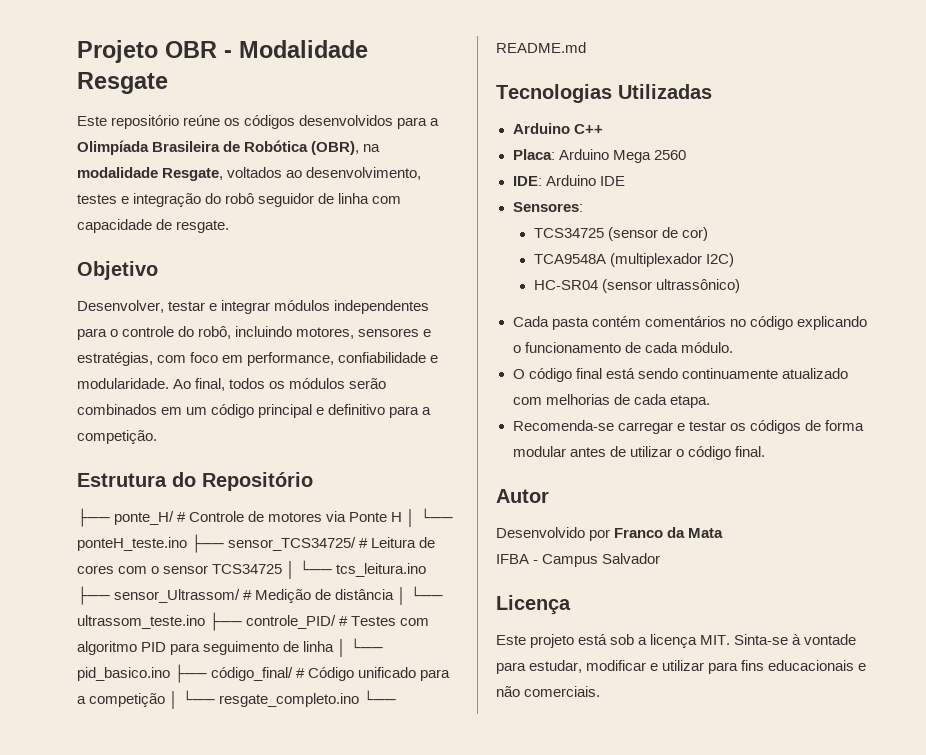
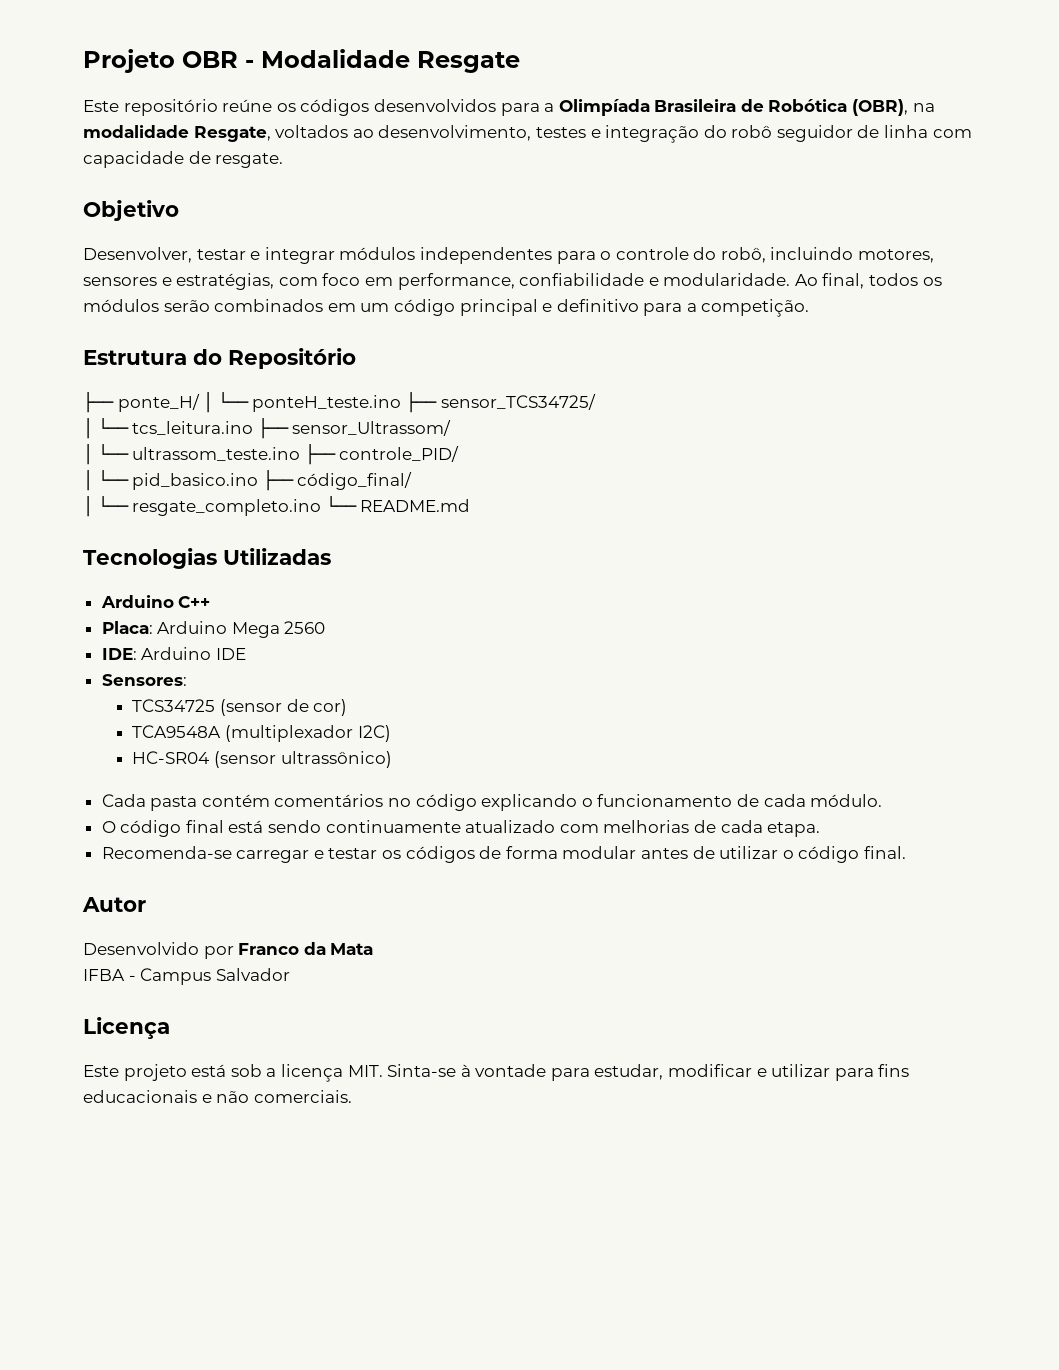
- ├── ponte_H/ # Controle de motores via Ponte H │ └── ponteH_teste.ino ├── sensor_TCS34725/ # Leitura de cores com o sensor TCS34725 │ └── tcs_leitura.ino ├── sensor_Ultrassom/ # Medição de distância │ └── ultrassom_teste.ino ├── controle_PID/ # Testes com algoritmo PID para seguimento de linha │ └── pid_basico.ino ├── código_final/ # Código unificado para a competição │ └── resgate_completo.ino └── README.md
+ ├── ponte_H/ │ └── ponteH_teste.ino ├── sensor_TCS34725/
+ │ └── tcs_leitura.ino ├── sensor_Ultrassom/
+ │ └── ultrassom_teste.ino ├── controle_PID/
+ │ └── pid_basico.ino ├── código_final/
+ │ └── resgate_completo.ino └── README.md

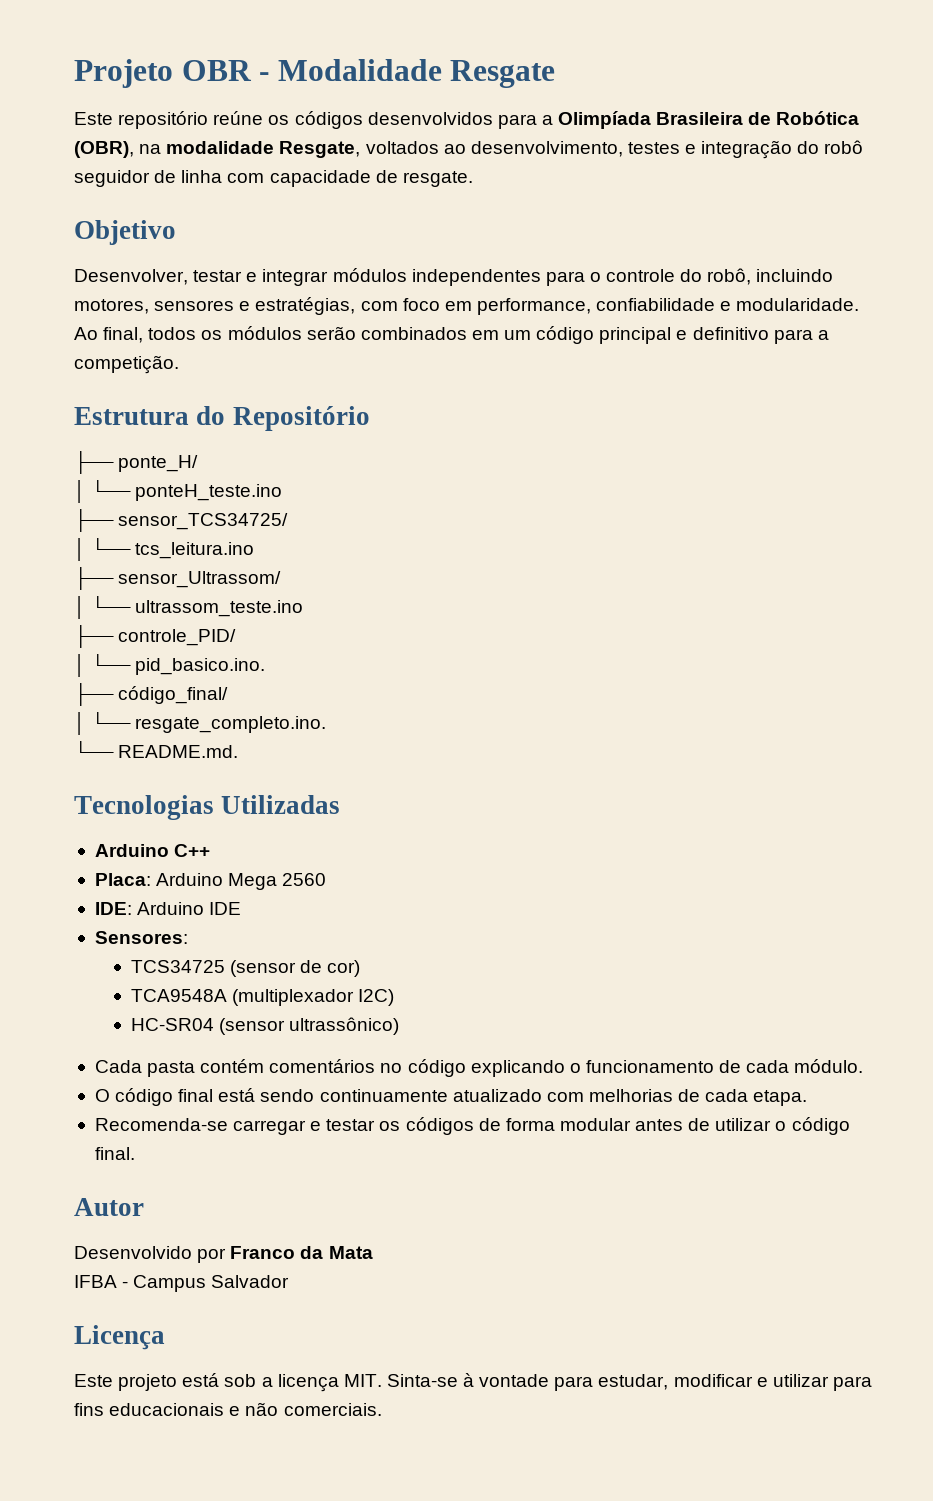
- ├── ponte_H/ │ └── ponteH_teste.ino ├── sensor_TCS34725/
+ ├── ponte_H/
+ │ └── ponteH_teste.ino
+ ├── sensor_TCS34725/
- │ └── tcs_leitura.ino ├── sensor_Ultrassom/
+ │ └── tcs_leitura.ino
+ ├── sensor_Ultrassom/
- │ └── ultrassom_teste.ino ├── controle_PID/
+ │ └── ultrassom_teste.ino
+ ├── controle_PID/
- │ └── pid_basico.ino ├── código_final/
+ │ └── pid_basico.ino.
+ ├── código_final/
- │ └── resgate_completo.ino └── README.md
+ │ └── resgate_completo.ino.
+ └── README.md.

